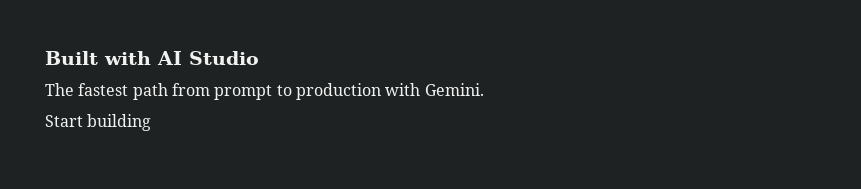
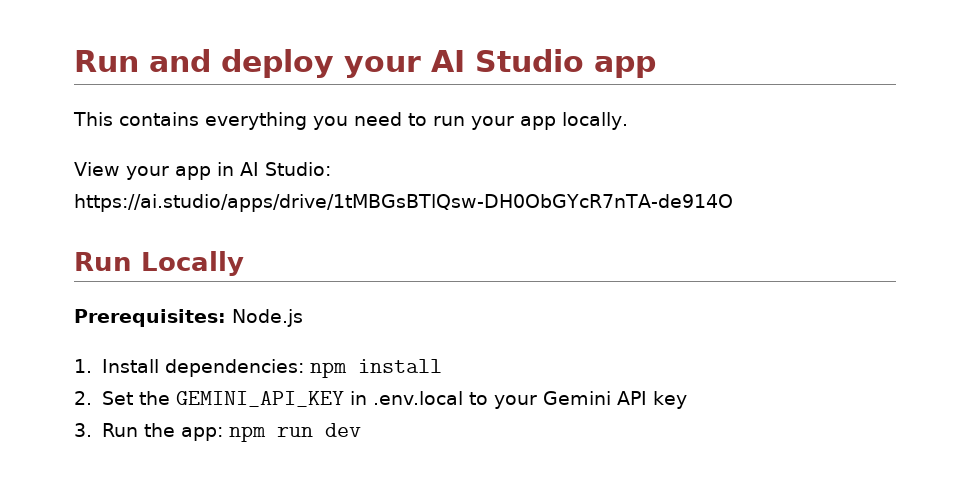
- Built with AI Studio
- The fastest path from prompt to production with Gemini.
- Start building
+ Run and deploy your AI Studio app
+ This contains everything you need to run your app locally.
+ View your app in AI Studio: https://ai.studio/apps/drive/1tMBGsBTlQsw-DH0ObGYcR7nTA-de914O
+ Run Locally
+ Prerequisites: Node.js
+ 1. Install dependencies: npm install
+ 2. Set the GEMINI_API_KEY in .env.local to your Gemini API key
+ 3. Run the app: npm run dev

